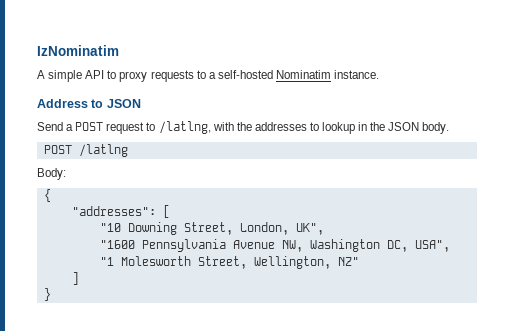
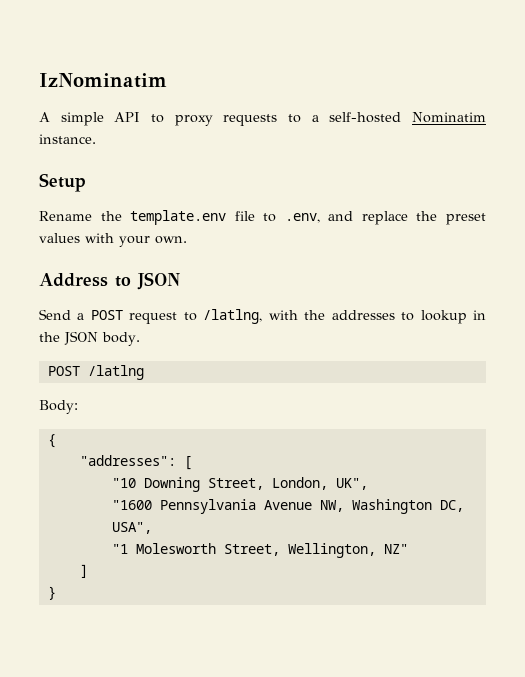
+ Setup
+ Rename the template.env file to .env, and replace the preset values with your own.

